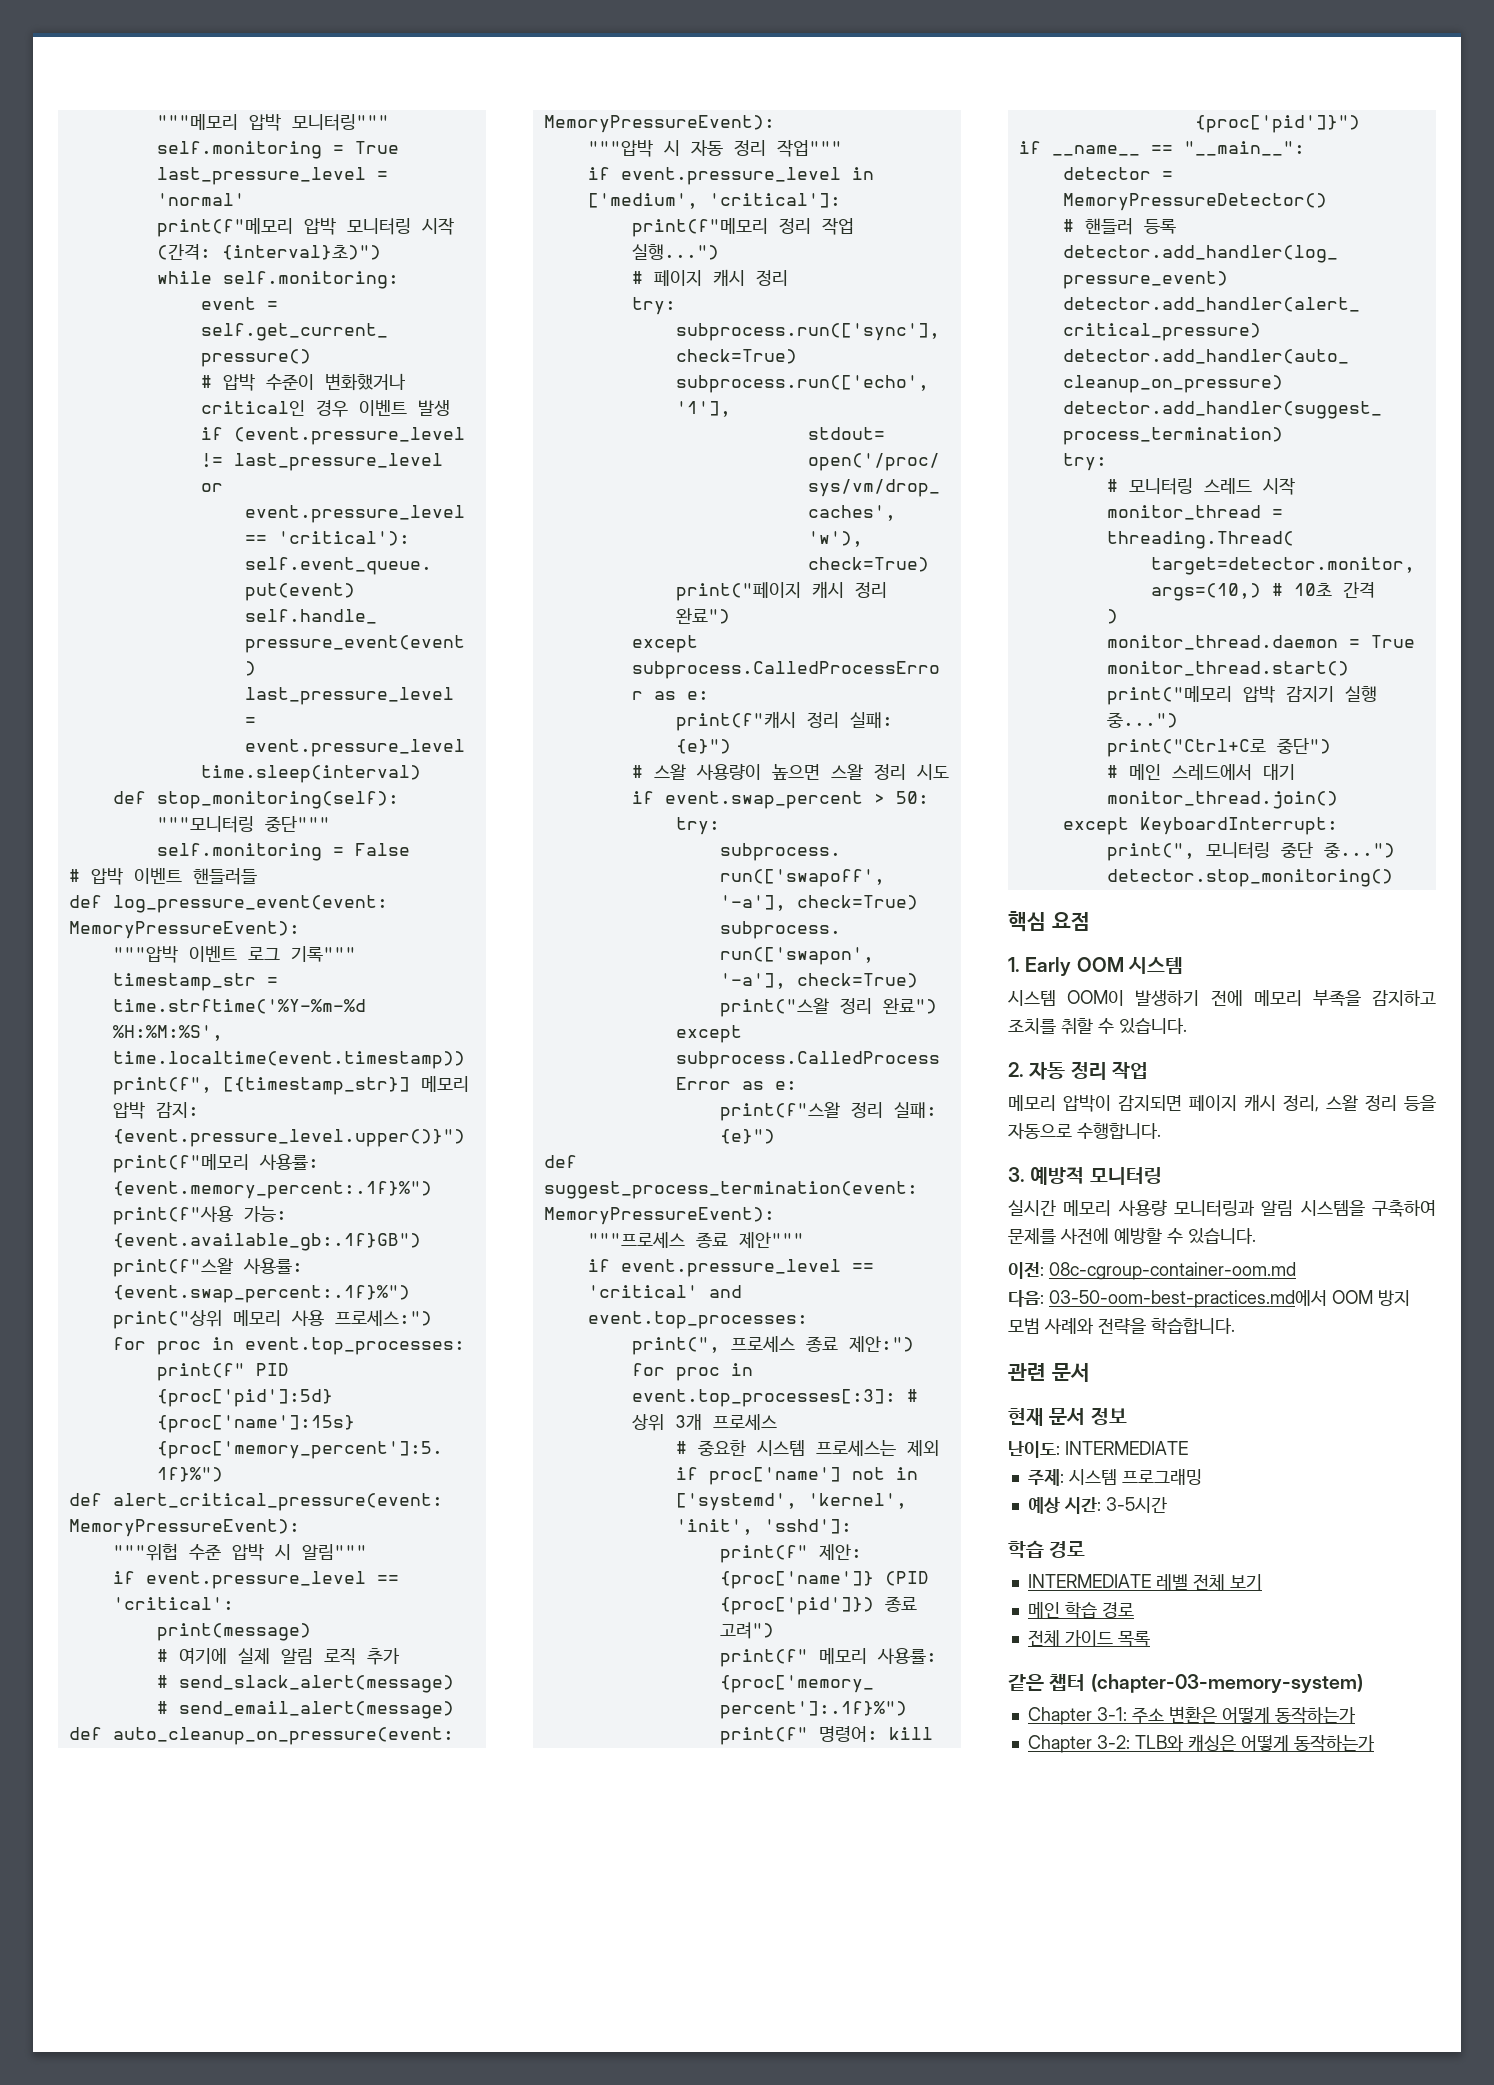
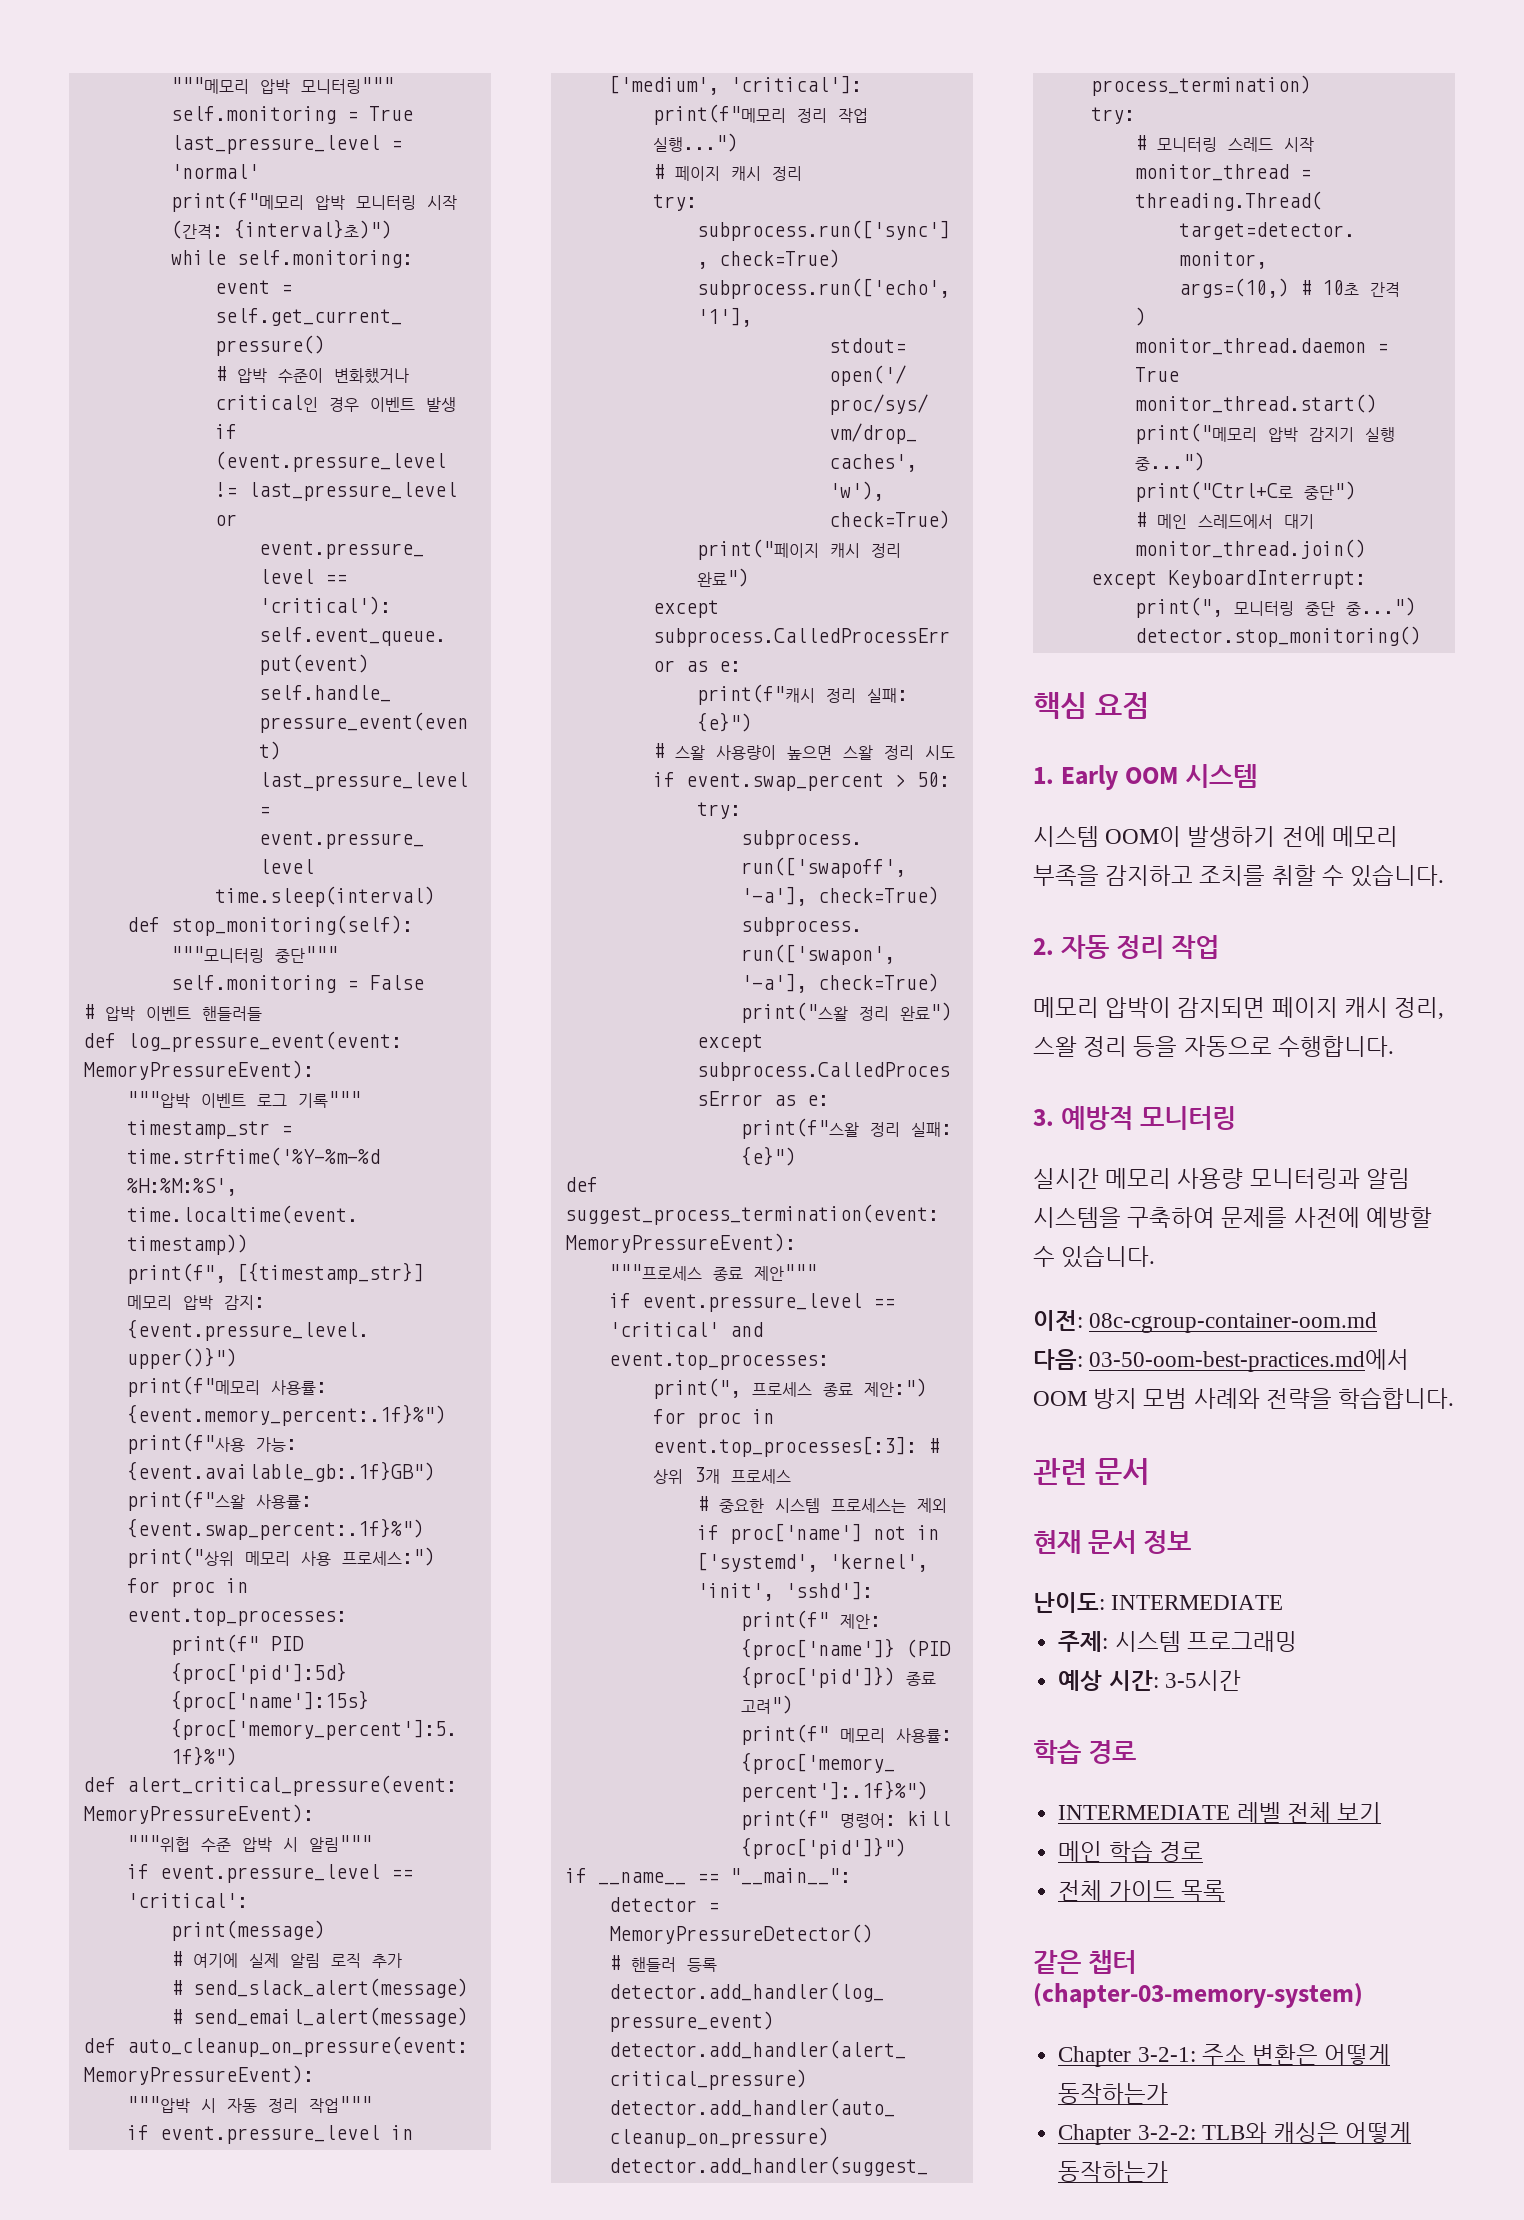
- Chapter 3-1: 주소 변환은 어떻게 동작하는가
+ Chapter 3-2-1: 주소 변환은 어떻게 동작하는가
- Chapter 3-2: TLB와 캐싱은 어떻게 동작하는가
+ Chapter 3-2-2: TLB와 캐싱은 어떻게 동작하는가

